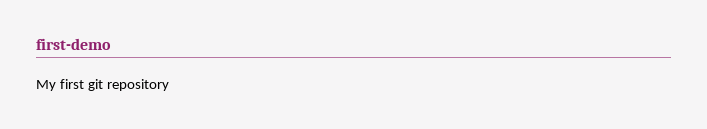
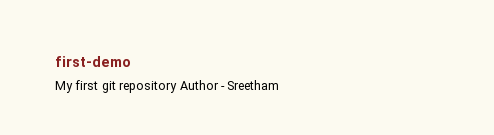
- My first git repository
+ My first git repository Author - Sreetham

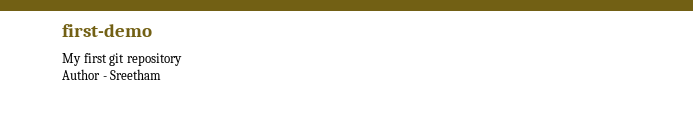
- My first git repository Author - Sreetham
+ My first git repository
+ Author - Sreetham

